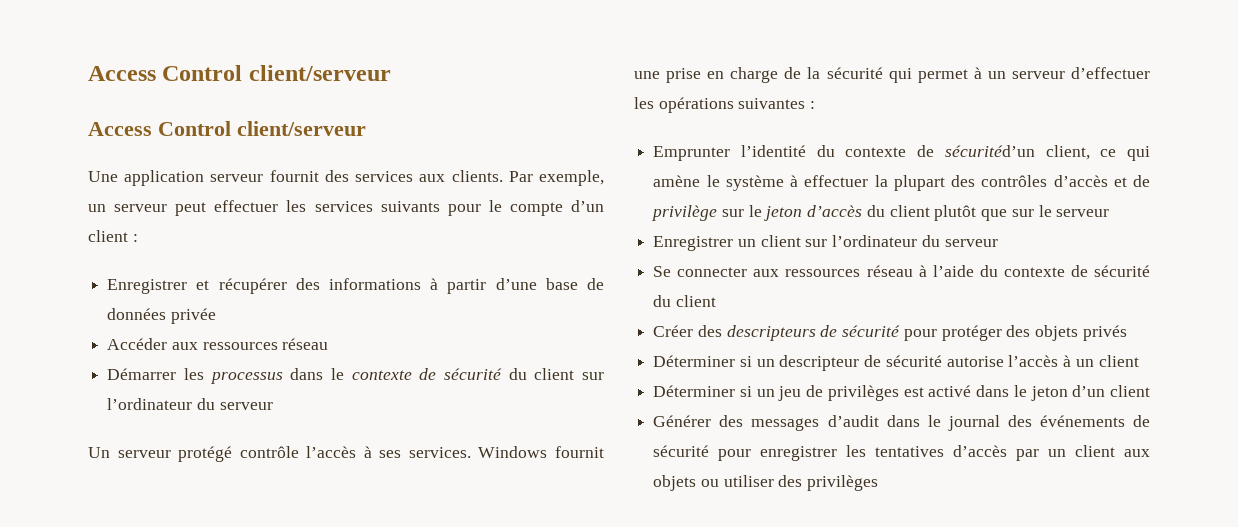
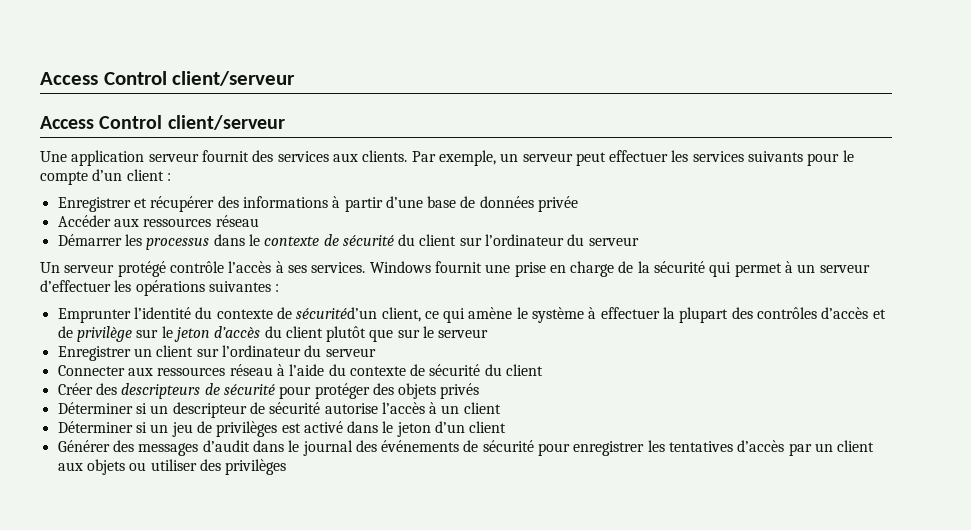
- Se connecter aux ressources réseau à l’aide du contexte de sécurité du client
+ Connecter aux ressources réseau à l’aide du contexte de sécurité du client

